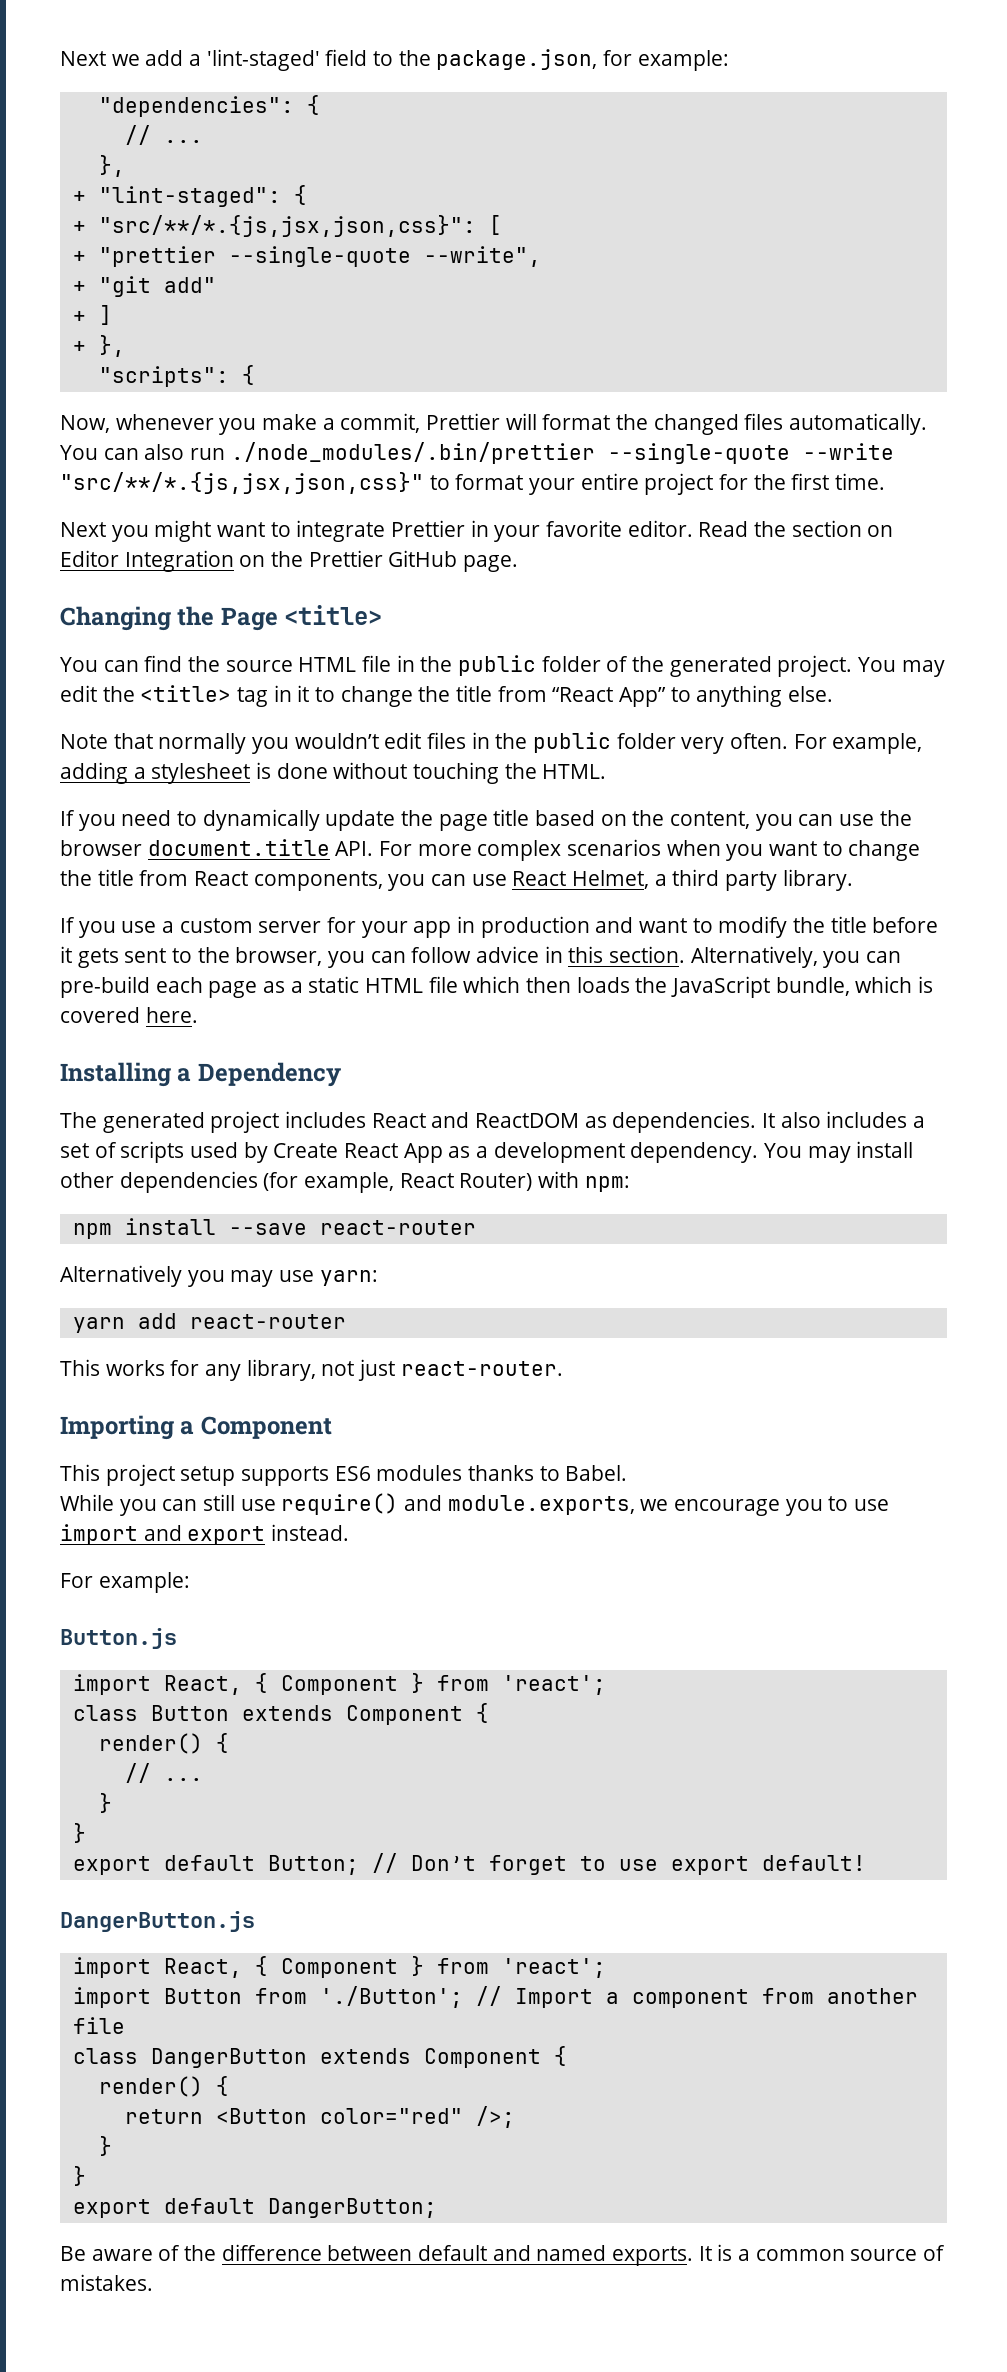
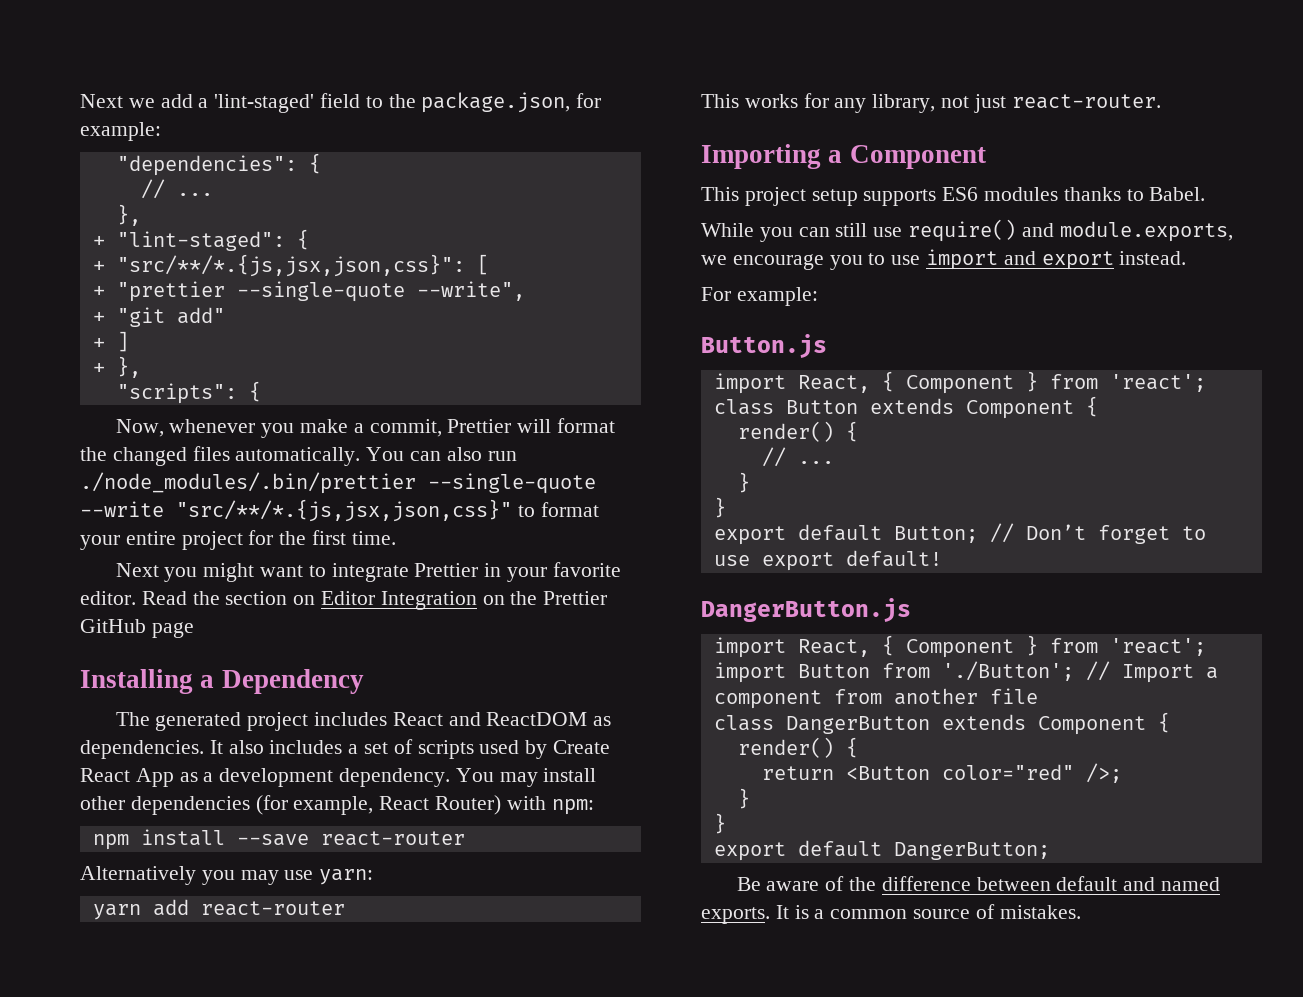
- Read the section on Editor Integration on the Prettier GitHub page.
- Changing the Page <title>
- You can find the source HTML file in the public folder of the generated project. You may edit the <title> tag in it to change the title from “React App” to anything else.
- Note that normally you wouldn’t edit files in the public folder very often. For example, adding a stylesheet is done without touching the HTML.
- If you need to dynamically update the page title based on the content, you can use the browser document.title API. For more complex scenarios when you want to change the title from React components, you can use React Helmet, a third party library.
- If you use a custom server for your app in production and want to modify the title before it gets sent to the browser, you can follow advice in this section. Alternatively, you can pre-build each page as a static HTML file which then loads the JavaScript bundle, which is covered here.
+ Read the section on Editor Integration on the Prettier GitHub page

